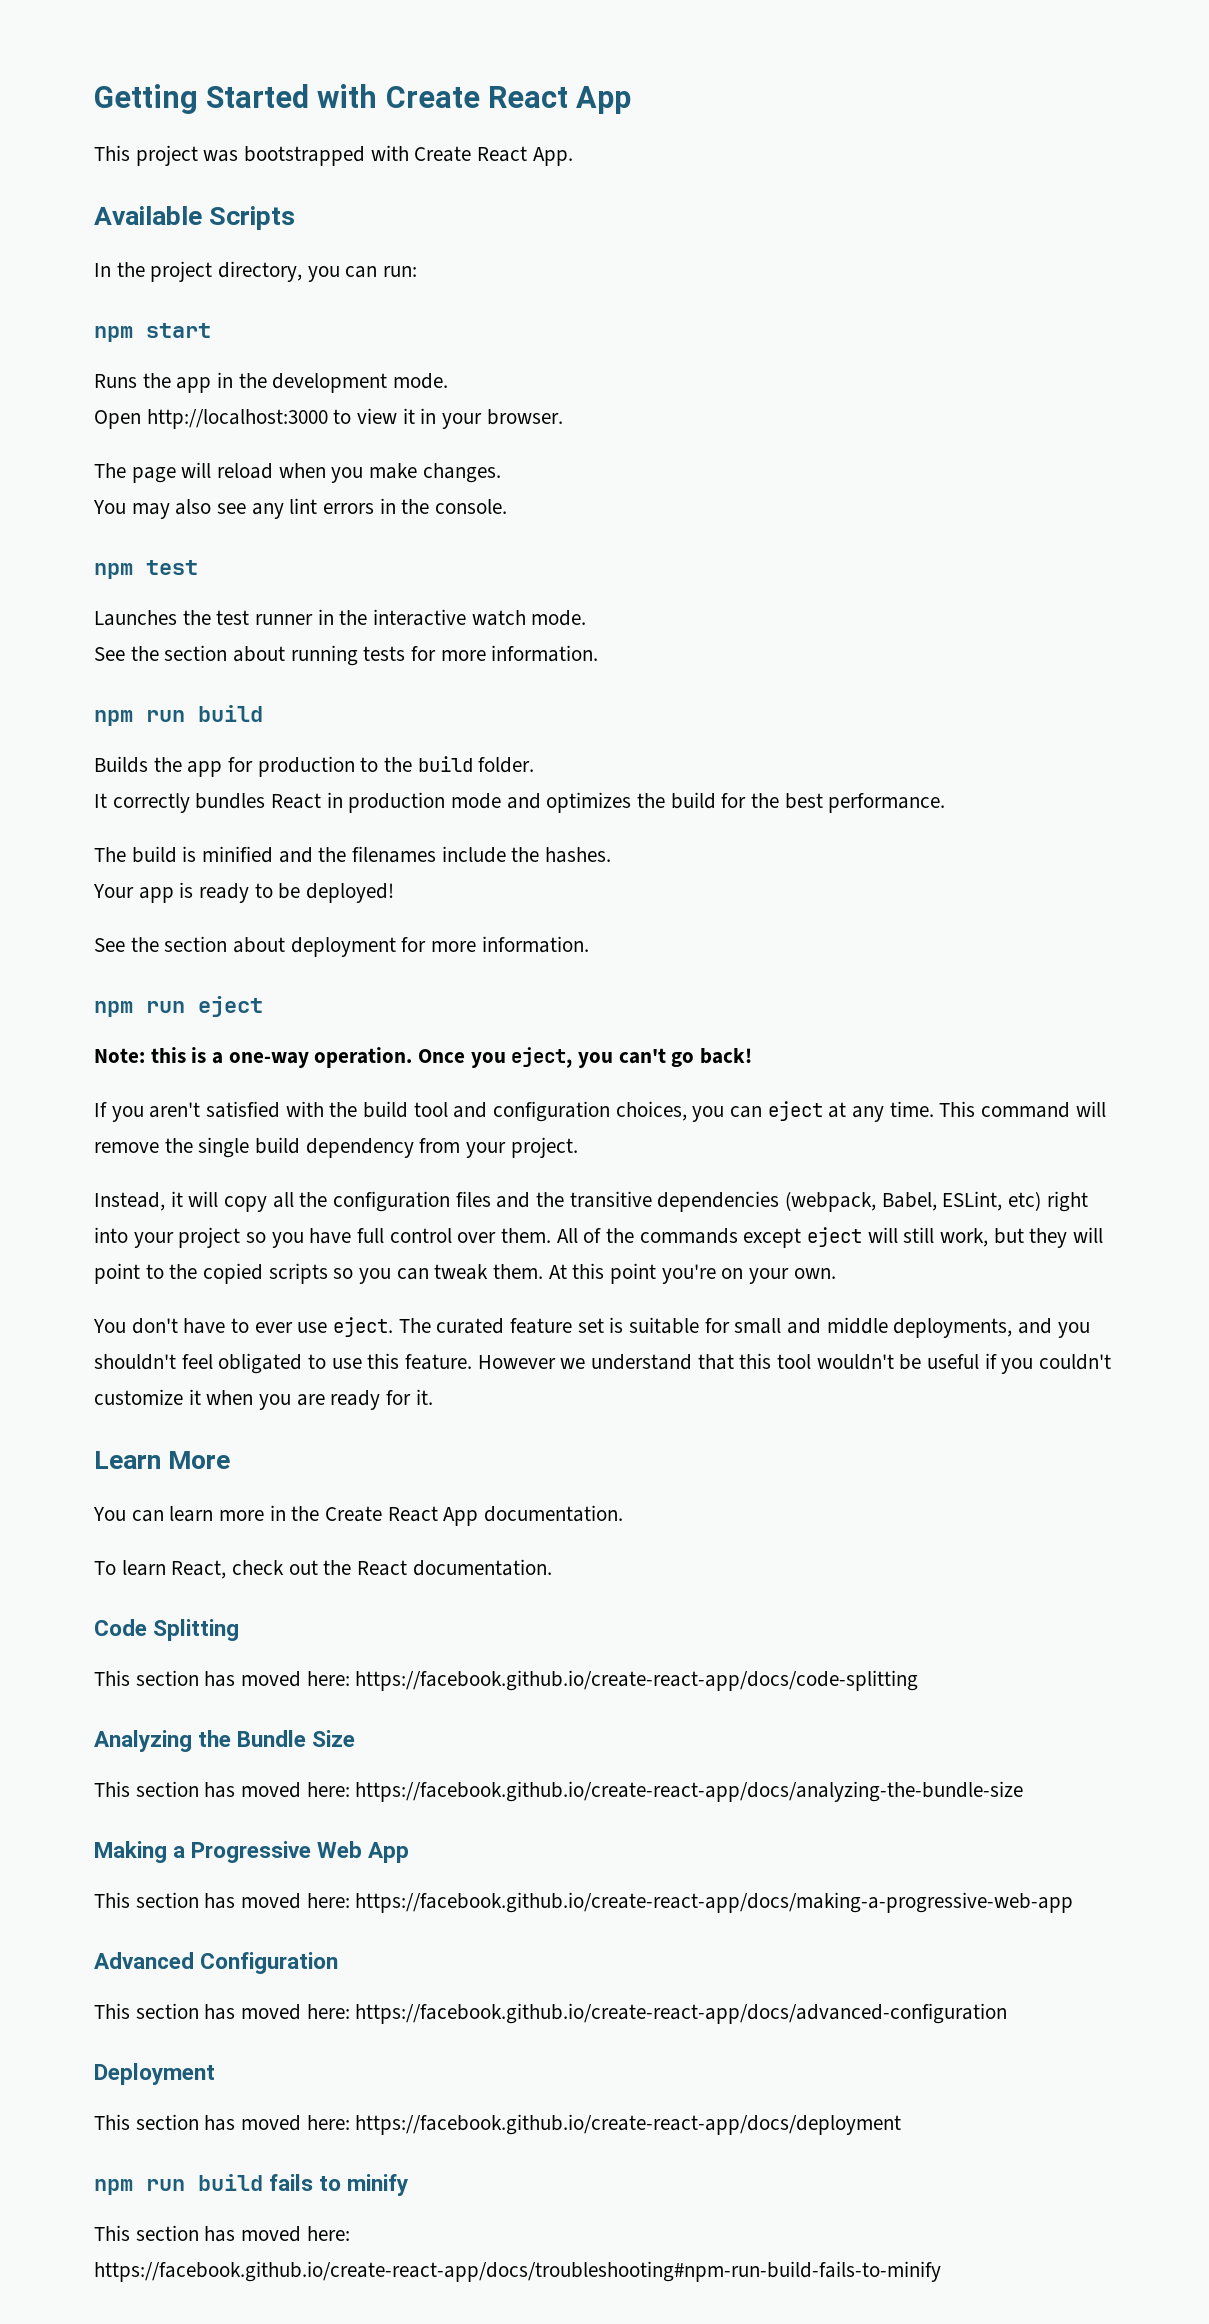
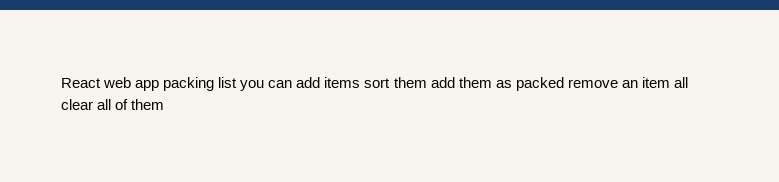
- Getting Started with Create React App
- This project was bootstrapped with Create React App.
- Available Scripts
- In the project directory, you can run:
- npm start
- Runs the app in the development mode.
- Open http://localhost:3000 to view it in your browser.
- The page will reload when you make changes.
- You may also see any lint errors in the console.
- npm test
- Launches the test runner in the interactive watch mode.
- See the section about running tests for more information.
- npm run build
- Builds the app for production to the build folder.
- It correctly bundles React in production mode and optimizes the build for the best performance.
- The build is minified and the filenames include the hashes.
- Your app is ready to be deployed!
- See the section about deployment for more information.
- npm run eject
- Note: this is a one-way operation. Once you eject, you can't go back!
- If you aren't satisfied with the build tool and configuration choices, you can eject at any time. This command will remove the single build dependency from your project.
- Instead, it will copy all the configuration files and the transitive dependencies (webpack, Babel, ESLint, etc) right into your project so you have full control over them. All of the commands except eject will still work, but they will point to the copied scripts so you can tweak them. At this point you're on your own.
- You don't have to ever use eject. The curated feature set is suitable for small and middle deployments, and you shouldn't feel obligated to use this feature. However we understand that this tool wouldn't be useful if you couldn't customize it when you are ready for it.
- Learn More
- You can learn more in the Create React App documentation.
- To learn React, check out the React documentation.
- Code Splitting
- This section has moved here: https://facebook.github.io/create-react-app/docs/code-splitting
- Analyzing the Bundle Size
- This section has moved here: https://facebook.github.io/create-react-app/docs/analyzing-the-bundle-size
- Making a Progressive Web App
- This section has moved here: https://facebook.github.io/create-react-app/docs/making-a-progressive-web-app
- Advanced Configuration
- This section has moved here: https://facebook.github.io/create-react-app/docs/advanced-configuration
- Deployment
- This section has moved here: https://facebook.github.io/create-react-app/docs/deployment
- npm run build fails to minify
- This section has moved here: https://facebook.github.io/create-react-app/docs/troubleshooting#npm-run-build-fails-to-minify
+ React web app packing list you can add items sort them add them as packed remove an item all clear all of them

